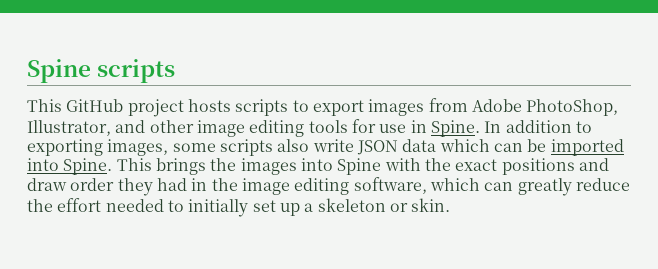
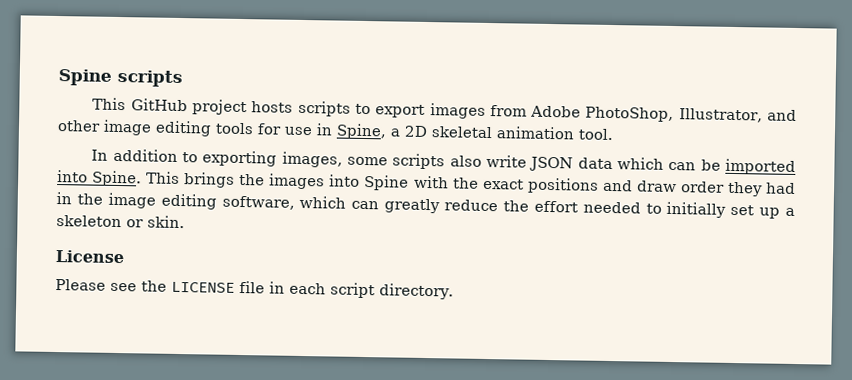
- This GitHub project hosts scripts to export images from Adobe PhotoShop, Illustrator, and other image editing tools for use in Spine. In addition to exporting images, some scripts also write JSON data which can be imported into Spine.
+ This GitHub project hosts scripts to export images from Adobe PhotoShop, Illustrator, and other image editing tools for use in Spine, a 2D skeletal animation tool.
+ In addition to exporting images, some scripts also write JSON data which can be imported into Spine.
+ License
+ Please see the LICENSE file in each script directory.

